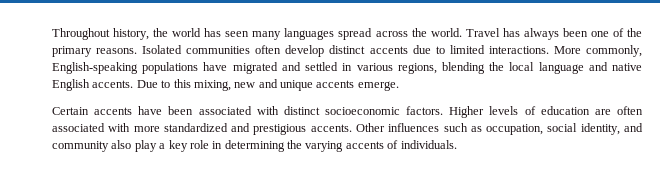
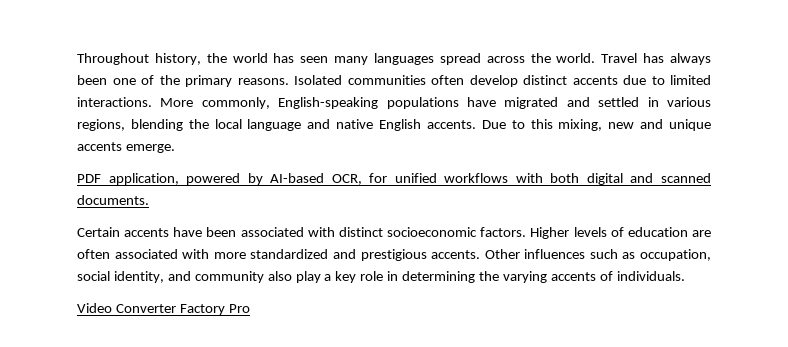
+ PDF application, powered by AI-based OCR, for unified workflows with both digital and scanned documents.
+ Video Converter Factory Pro

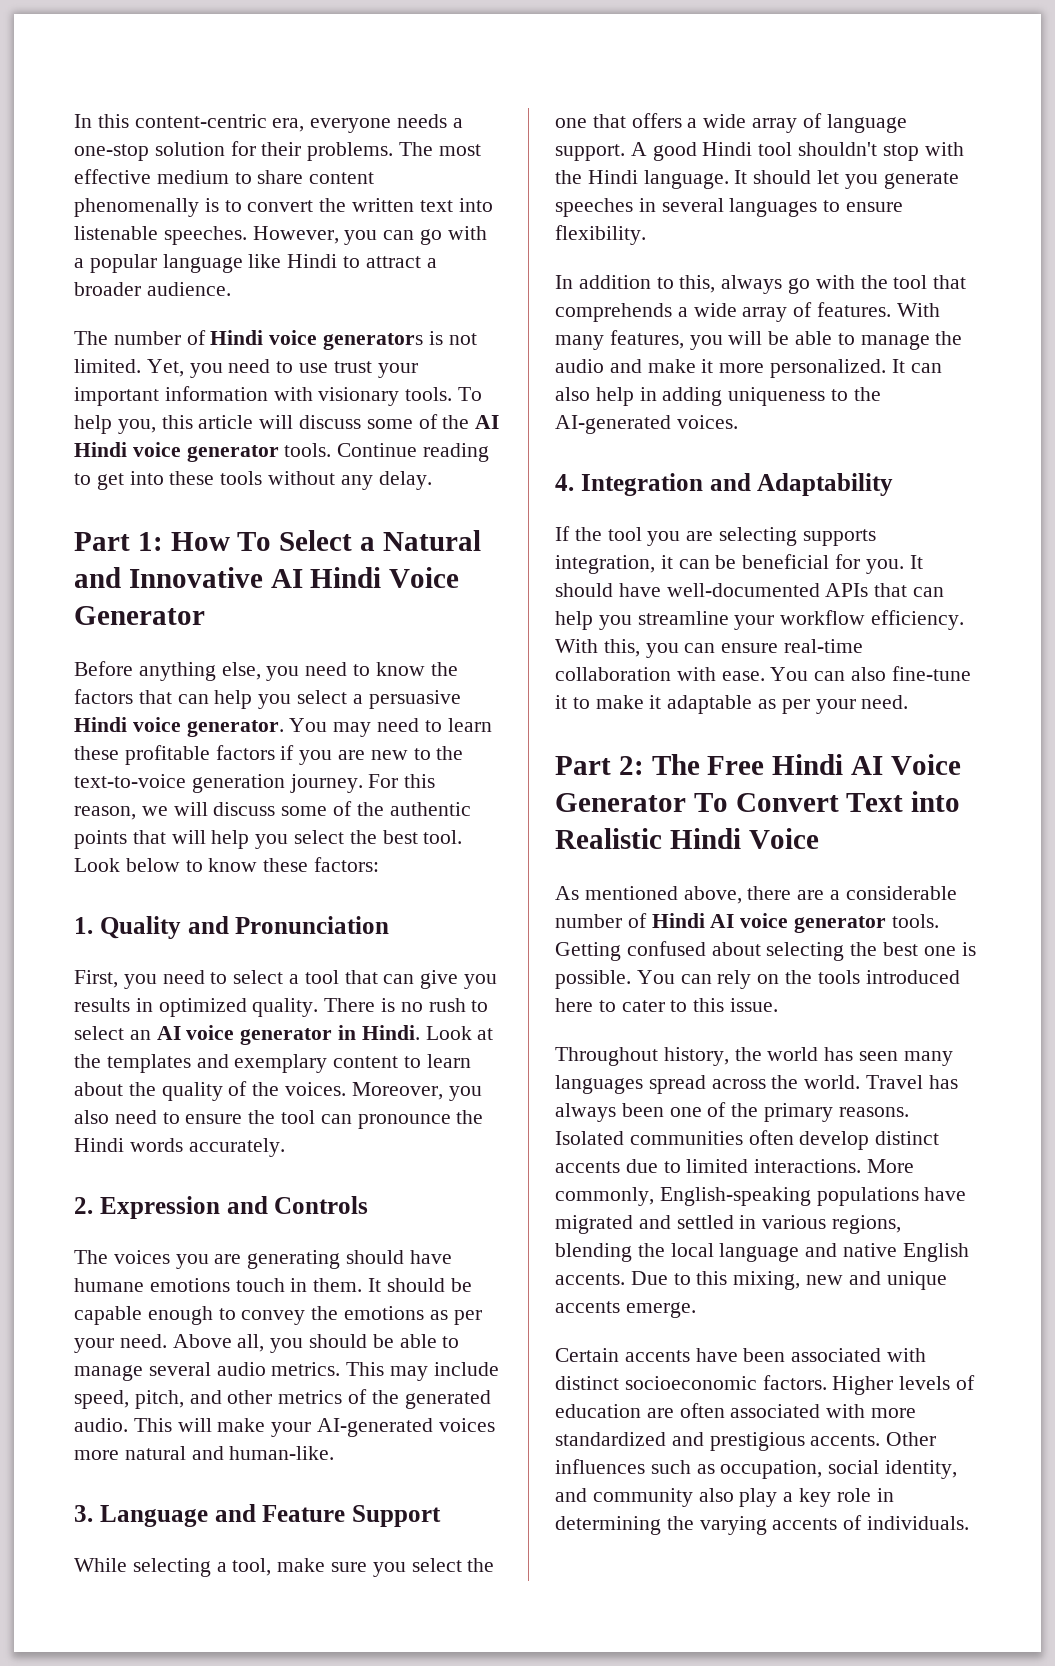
+ In this content-centric era, everyone needs a one-stop solution for their problems. The most effective medium to share content phenomenally is to convert the written text into listenable speeches. However, you can go with a popular language like Hindi to attract a broader audience.
+ The number of Hindi voice generators is not limited. Yet, you need to use trust your important information with visionary tools. To help you, this article will discuss some of the AI Hindi voice generator tools. Continue reading to get into these tools without any delay.
+ Part 1: How To Select a Natural and Innovative AI Hindi Voice Generator
+ Before anything else, you need to know the factors that can help you select a persuasive Hindi voice generator. You may need to learn these profitable factors if you are new to the text-to-voice generation journey. For this reason, we will discuss some of the authentic points that will help you select the best tool. Look below to know these factors:
+ 1. Quality and Pronunciation
+ First, you need to select a tool that can give you results in optimized quality. There is no rush to select an AI voice generator in Hindi. Look at the templates and exemplary content to learn about the quality of the voices. Moreover, you also need to ensure the tool can pronounce the Hindi words accurately.
+ 2. Expression and Controls
+ The voices you are generating should have humane emotions touch in them. It should be capable enough to convey the emotions as per your need. Above all, you should be able to manage several audio metrics. This may include speed, pitch, and other metrics of the generated audio. This will make your AI-generated voices more natural and human-like.
+ 3. Language and Feature Support
+ While selecting a tool, make sure you select the one that offers a wide array of language support. A good Hindi tool shouldn't stop with the Hindi language. It should let you generate speeches in several languages to ensure flexibility.
+ In addition to this, always go with the tool that comprehends a wide array of features. With many features, you will be able to manage the audio and make it more personalized. It can also help in adding uniqueness to the AI-generated voices.
+ 4. Integration and Adaptability
+ If the tool you are selecting supports integration, it can be beneficial for you. It should have well-documented APIs that can help you streamline your workflow efficiency. With this, you can ensure real-time collaboration with ease. You can also fine-tune it to make it adaptable as per your need.
+ Part 2: The Free Hindi AI Voice Generator To Convert Text into Realistic Hindi Voice
+ As mentioned above, there are a considerable number of Hindi AI voice generator tools. Getting confused about selecting the best one is possible. You can rely on the tools introduced here to cater to this issue.
- PDF application, powered by AI-based OCR, for unified workflows with both digital and scanned documents.
- Video Converter Factory Pro

